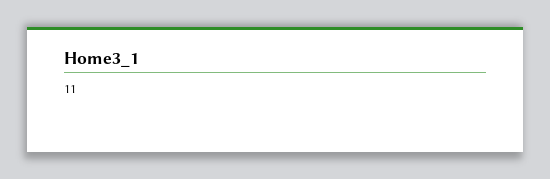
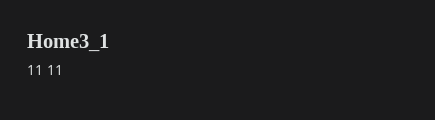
- 11
+ 11 11

